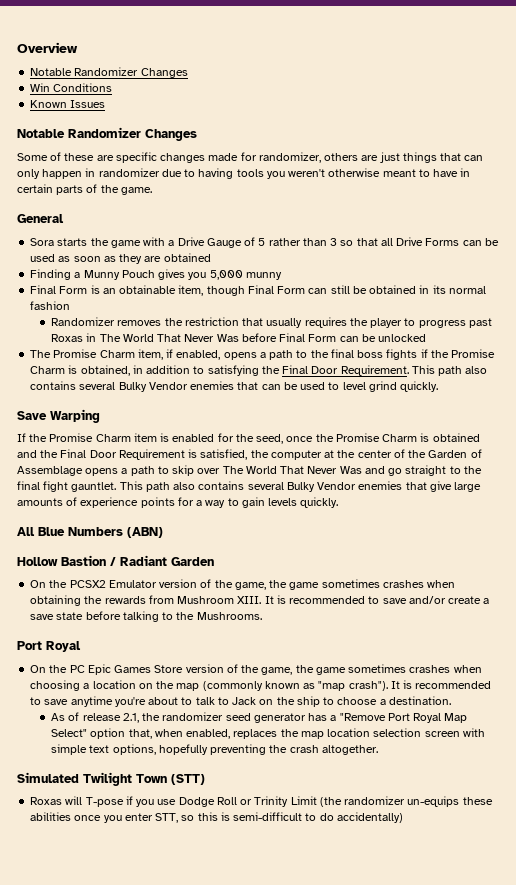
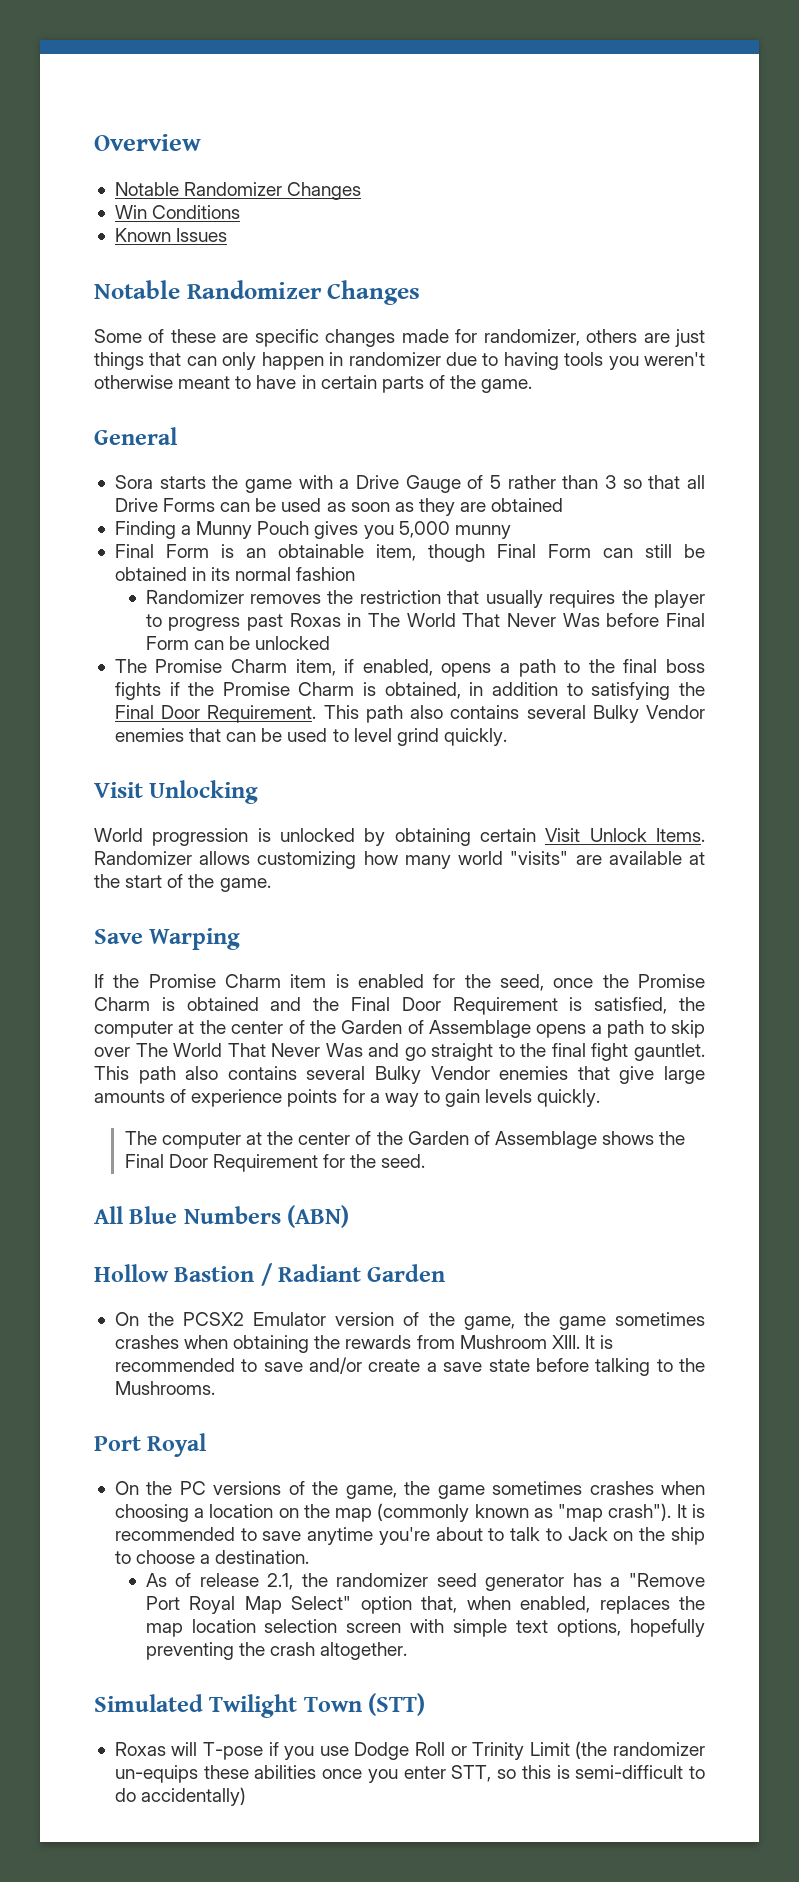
+ Visit Unlocking
+ World progression is unlocked by obtaining certain Visit Unlock Items. Randomizer allows customizing how many world "visits" are available at the start of the game.
+ The computer at the center of the Garden of Assemblage shows the Final Door Requirement for the seed.
- On the PC Epic Games Store version of the game, the game sometimes crashes when choosing a location on the map (commonly known as "map crash").
+ On the PC versions of the game, the game sometimes crashes when choosing a location on the map (commonly known as "map crash").

